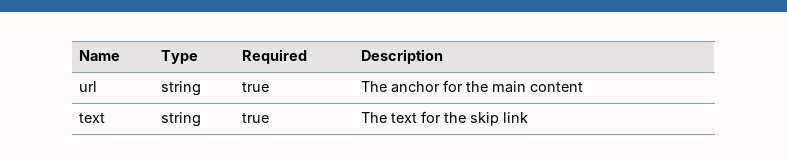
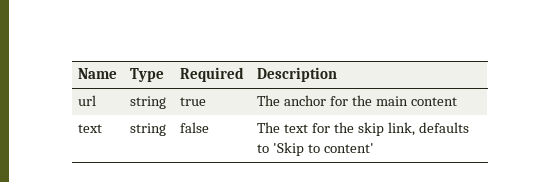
- text | string | true | The text for the skip link
+ text | string | false | The text for the skip link, defaults to 'Skip to content'

